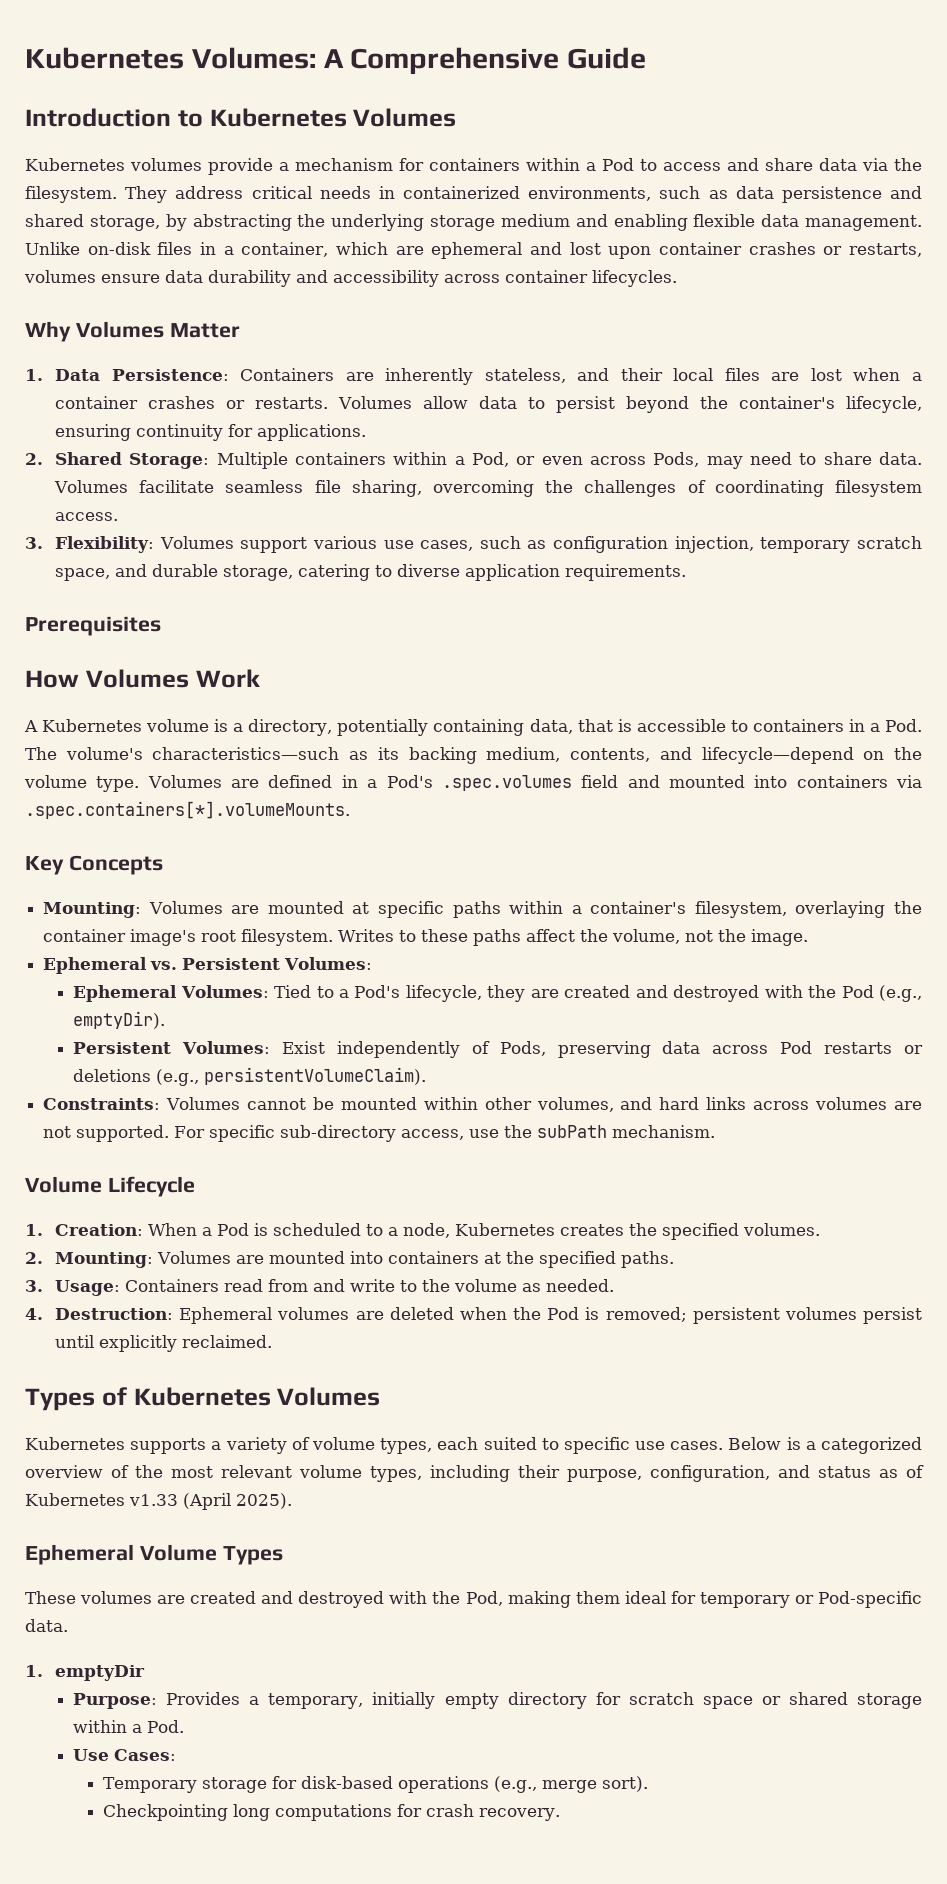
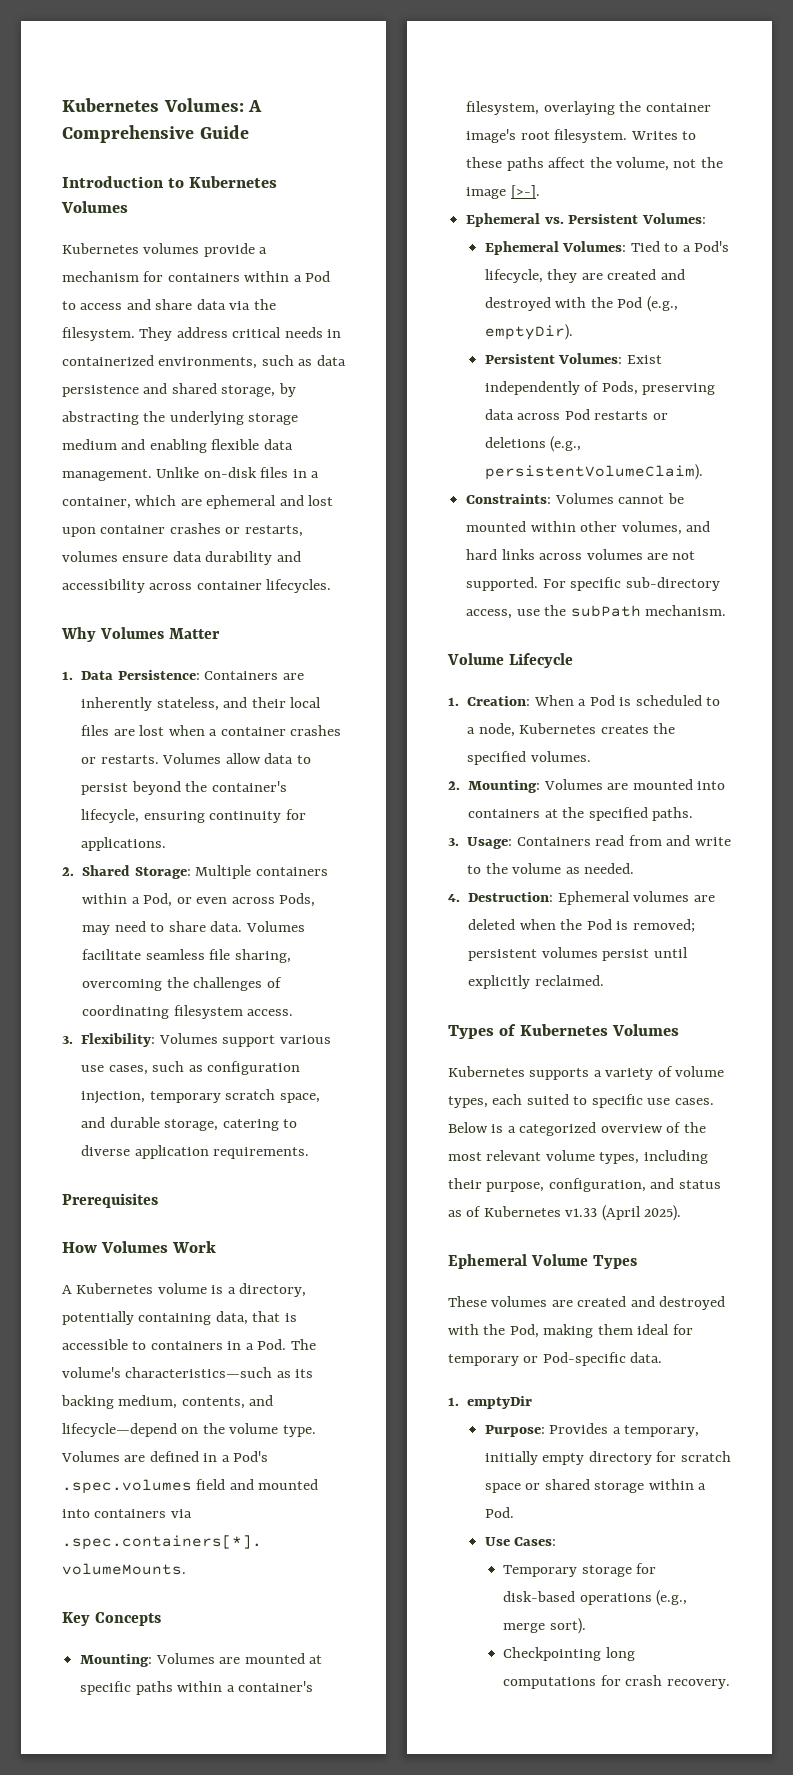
- Writes to these paths affect the volume, not the image.
+ Writes to these paths affect the volume, not the image [>-].

